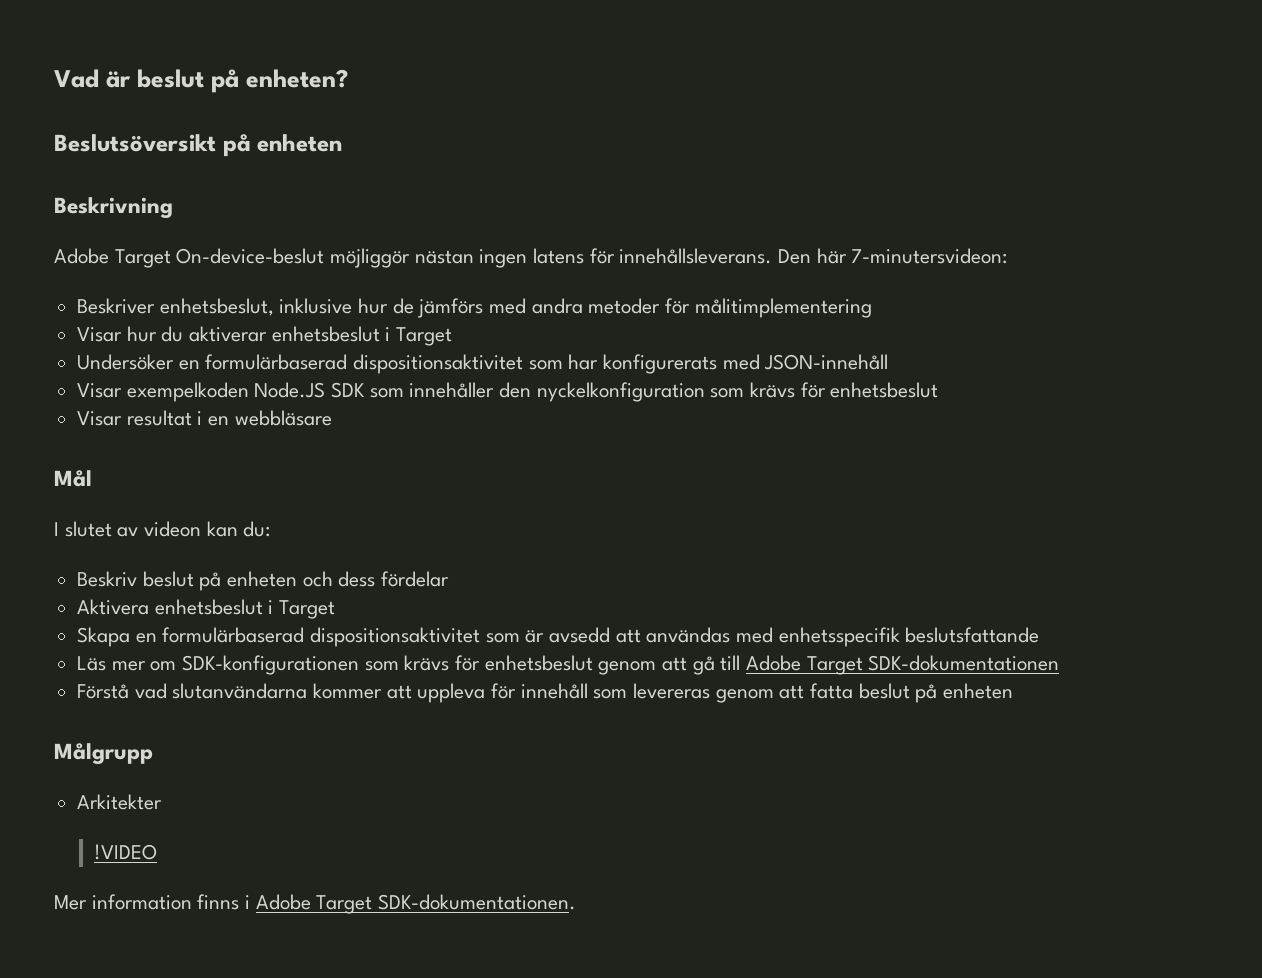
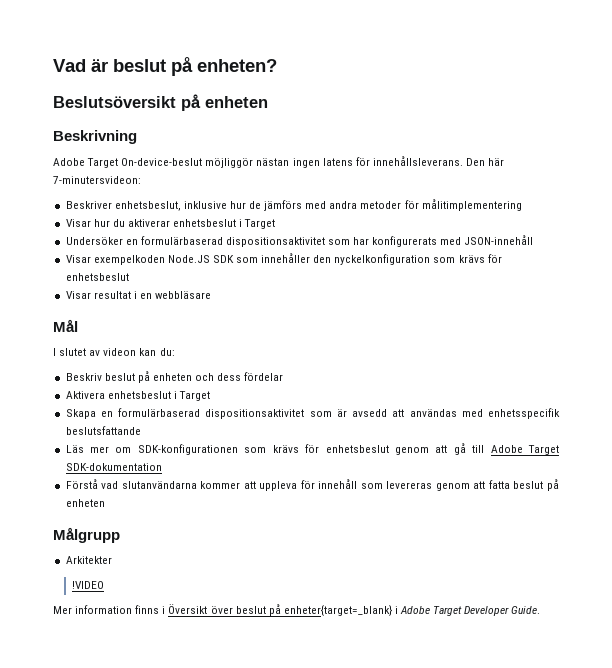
- Läs mer om SDK-konfigurationen som krävs för enhetsbeslut genom att gå till Adobe Target SDK-dokumentationen
+ Läs mer om SDK-konfigurationen som krävs för enhetsbeslut genom att gå till Adobe Target SDK-dokumentation
- Mer information finns i Adobe Target SDK-dokumentationen.
+ Mer information finns i Översikt över beslut på enheter{target=_blank} i Adobe Target Developer Guide.

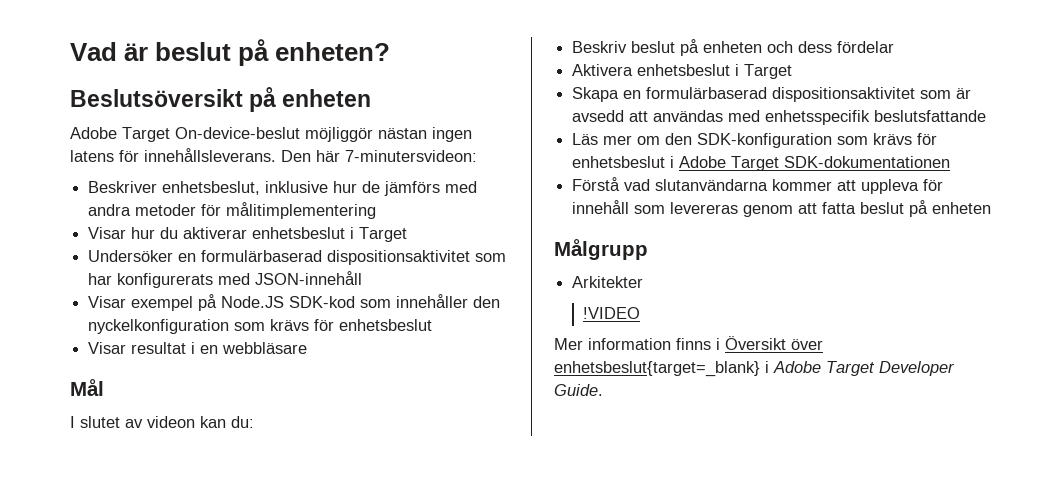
- Beskrivning
- Visar exempelkoden Node.JS SDK som innehåller den nyckelkonfiguration som krävs för enhetsbeslut
+ Visar exempel på Node.JS SDK-kod som innehåller den nyckelkonfiguration som krävs för enhetsbeslut
- Läs mer om SDK-konfigurationen som krävs för enhetsbeslut genom att gå till Adobe Target SDK-dokumentation
+ Läs mer om den SDK-konfiguration som krävs för enhetsbeslut i Adobe Target SDK-dokumentationen
- Mer information finns i Översikt över beslut på enheter{target=_blank} i Adobe Target Developer Guide.
+ Mer information finns i Översikt över enhetsbeslut{target=_blank} i Adobe Target Developer Guide.

